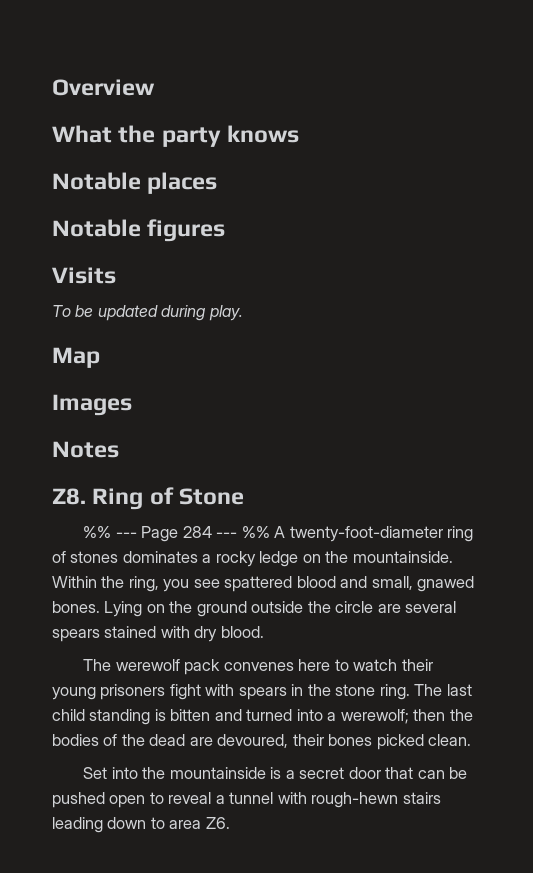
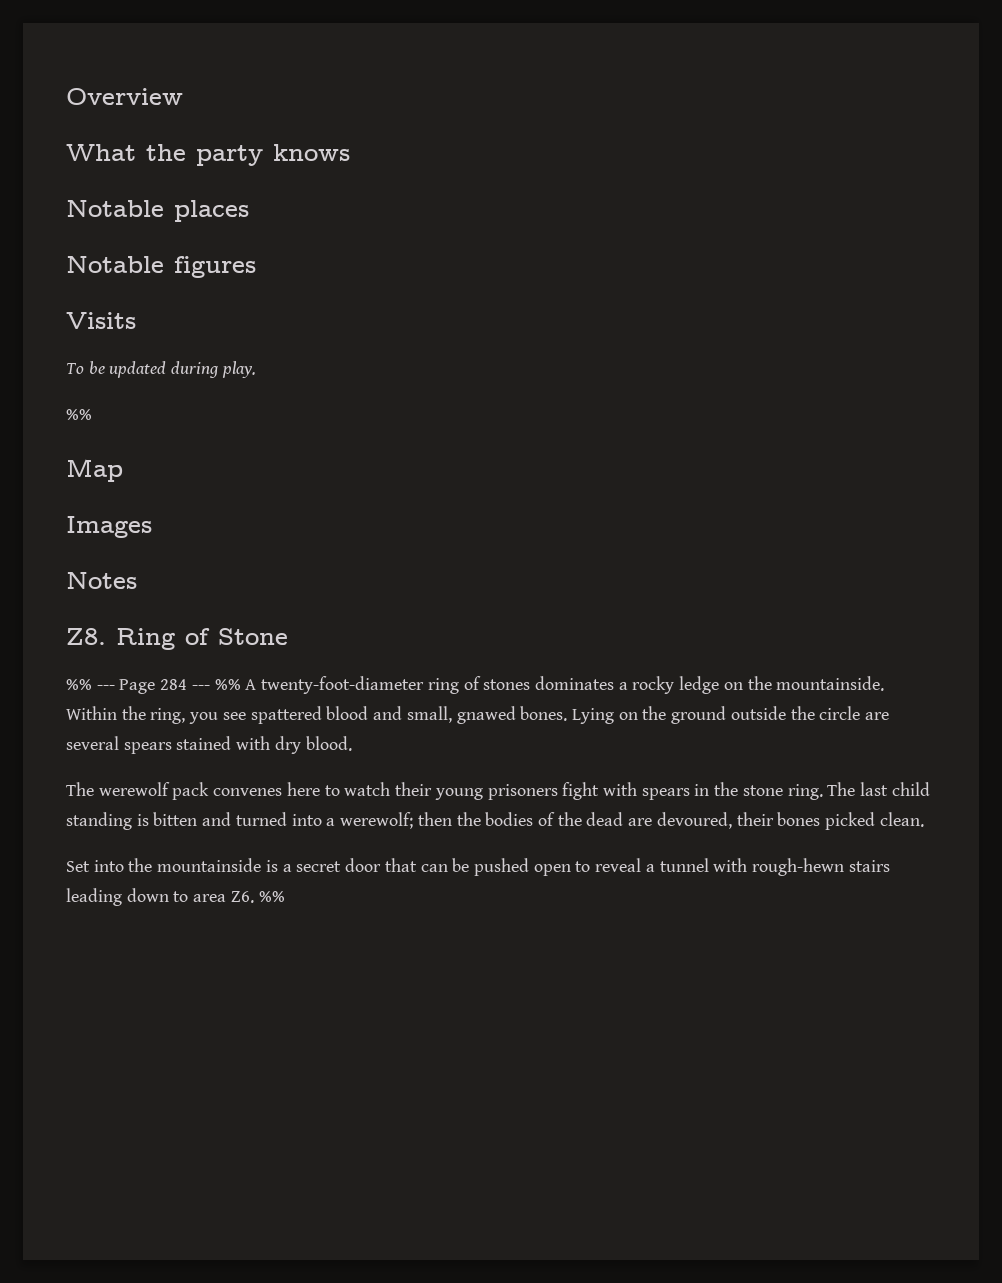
  To be updated during play.
+ %%
- Set into the mountainside is a secret door that can be pushed open to reveal a tunnel with rough-hewn stairs leading down to area Z6.
+ Set into the mountainside is a secret door that can be pushed open to reveal a tunnel with rough-hewn stairs leading down to area Z6. %%

